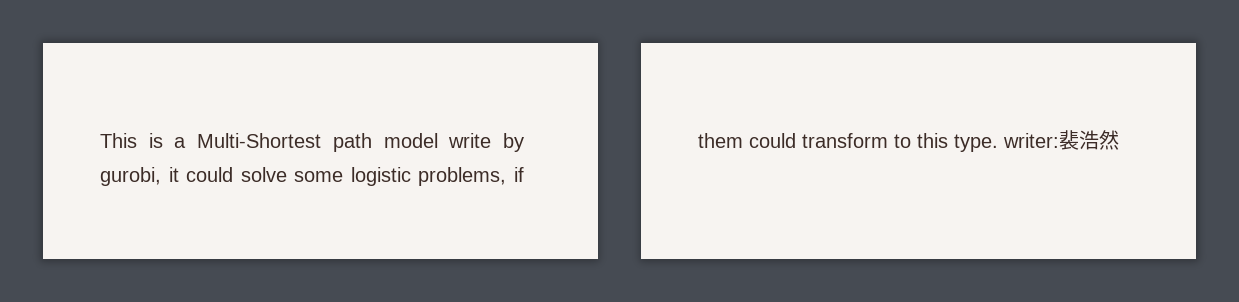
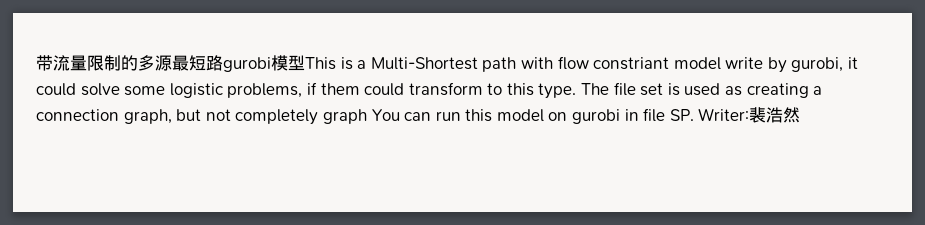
- This is a Multi-Shortest path model write by gurobi, it could solve some logistic problems, if them could transform to this type. writer:裴浩然
+ 带流量限制的多源最短路gurobi模型This is a Multi-Shortest path with flow constriant model write by gurobi, it could solve some logistic problems, if them could transform to this type. The file set is used as creating a connection graph, but not completely graph You can run this model on gurobi in file SP. Writer:裴浩然

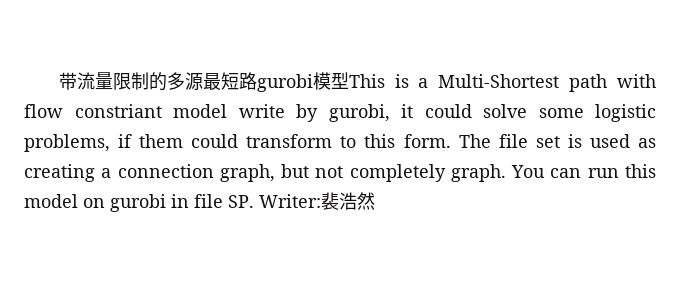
- 带流量限制的多源最短路gurobi模型This is a Multi-Shortest path with flow constriant model write by gurobi, it could solve some logistic problems, if them could transform to this type.
+ 带流量限制的多源最短路gurobi模型This is a Multi-Shortest path with flow constriant model write by gurobi, it could solve some logistic problems, if them could transform to this form.
- The file set is used as creating a connection graph, but not completely graph You can run this model on gurobi in file SP. Writer:裴浩然
+ The file set is used as creating a connection graph, but not completely graph. You can run this model on gurobi in file SP. Writer:裴浩然

